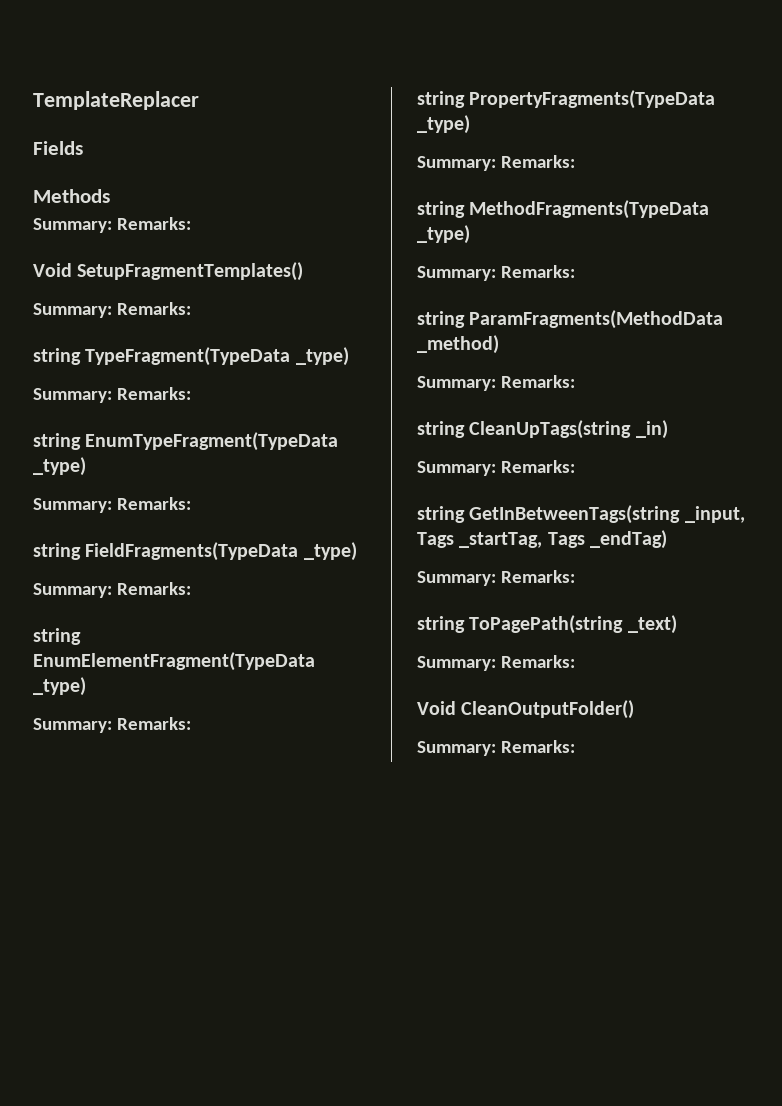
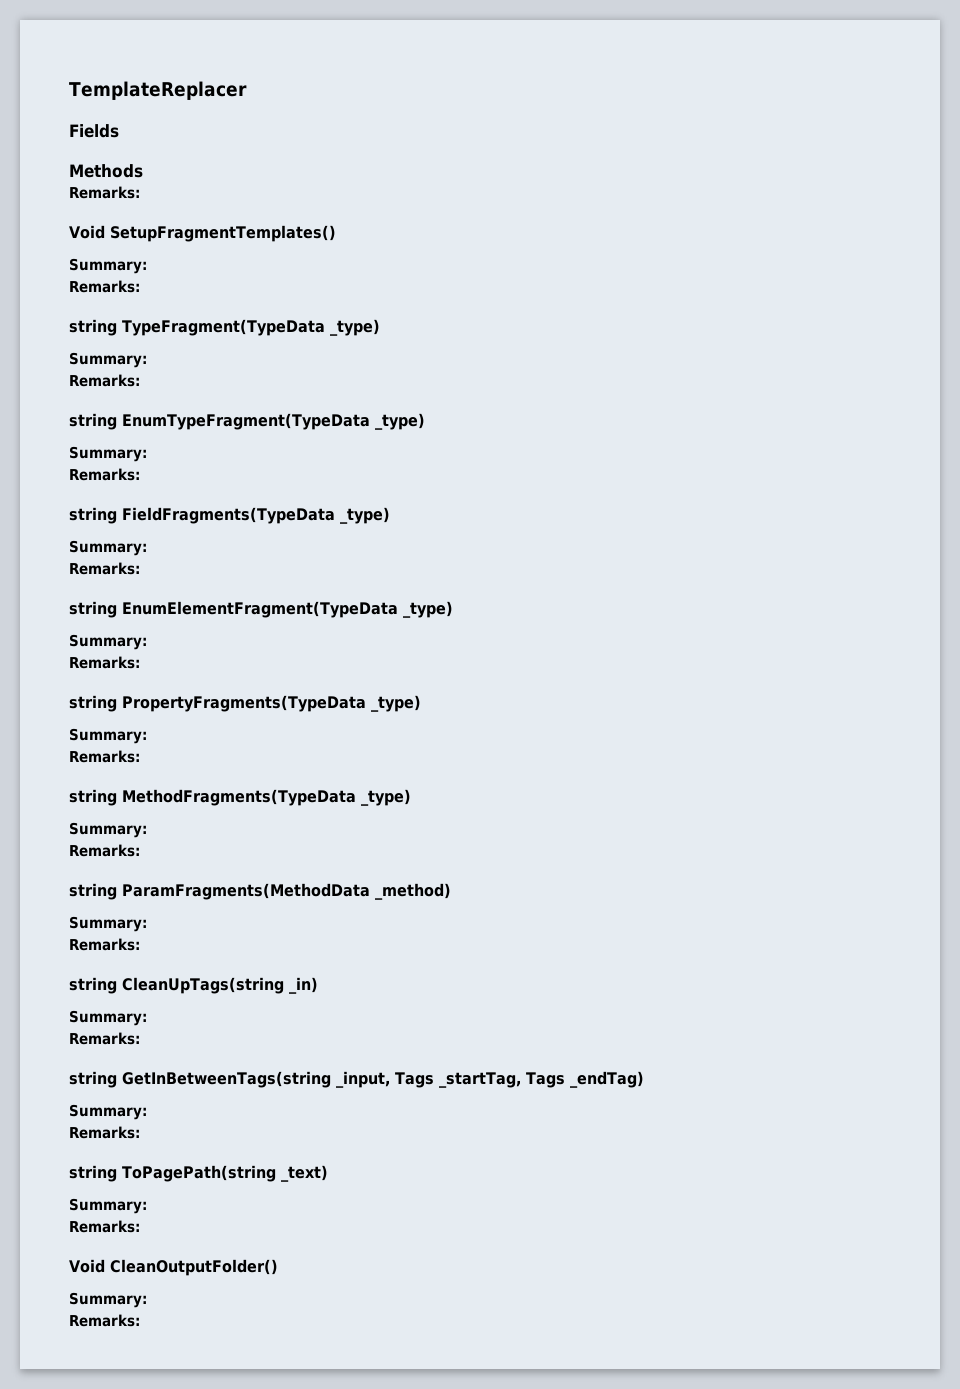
  Methods
- Summary: Remarks:
+ Remarks:
  Void SetupFragmentTemplates()
- Summary: Remarks:
+ Summary:
+ Remarks:
  string TypeFragment(TypeData _type)
- Summary: Remarks:
+ Summary:
+ Remarks:
  string EnumTypeFragment(TypeData _type)
- Summary: Remarks:
+ Summary:
+ Remarks:
  string FieldFragments(TypeData _type)
- Summary: Remarks:
+ Summary:
+ Remarks:
  string EnumElementFragment(TypeData _type)
- Summary: Remarks:
+ Summary:
+ Remarks:
  string PropertyFragments(TypeData _type)
- Summary: Remarks:
+ Summary:
+ Remarks:
  string MethodFragments(TypeData _type)
- Summary: Remarks:
+ Summary:
+ Remarks:
  string ParamFragments(MethodData _method)
- Summary: Remarks:
+ Summary:
+ Remarks:
  string CleanUpTags(string _in)
- Summary: Remarks:
+ Summary:
+ Remarks:
  string GetInBetweenTags(string _input, Tags _startTag, Tags _endTag)
- Summary: Remarks:
+ Summary:
+ Remarks:
  string ToPagePath(string _text)
- Summary: Remarks:
+ Summary:
+ Remarks:
  Void CleanOutputFolder()
- Summary: Remarks:
+ Summary:
+ Remarks:

